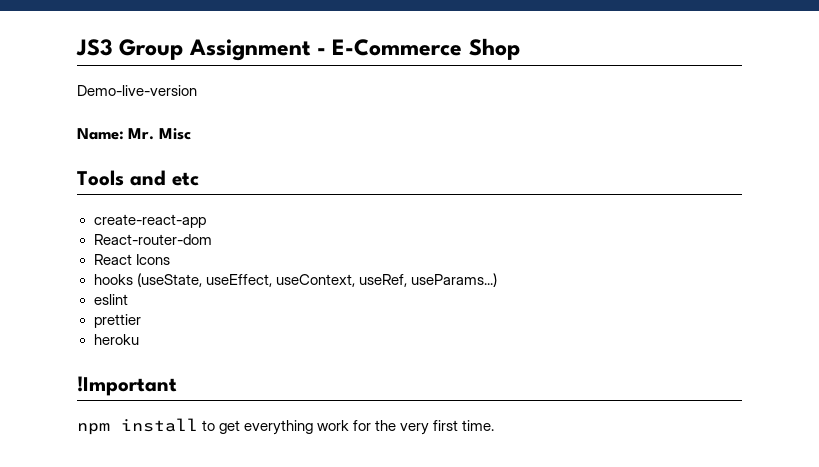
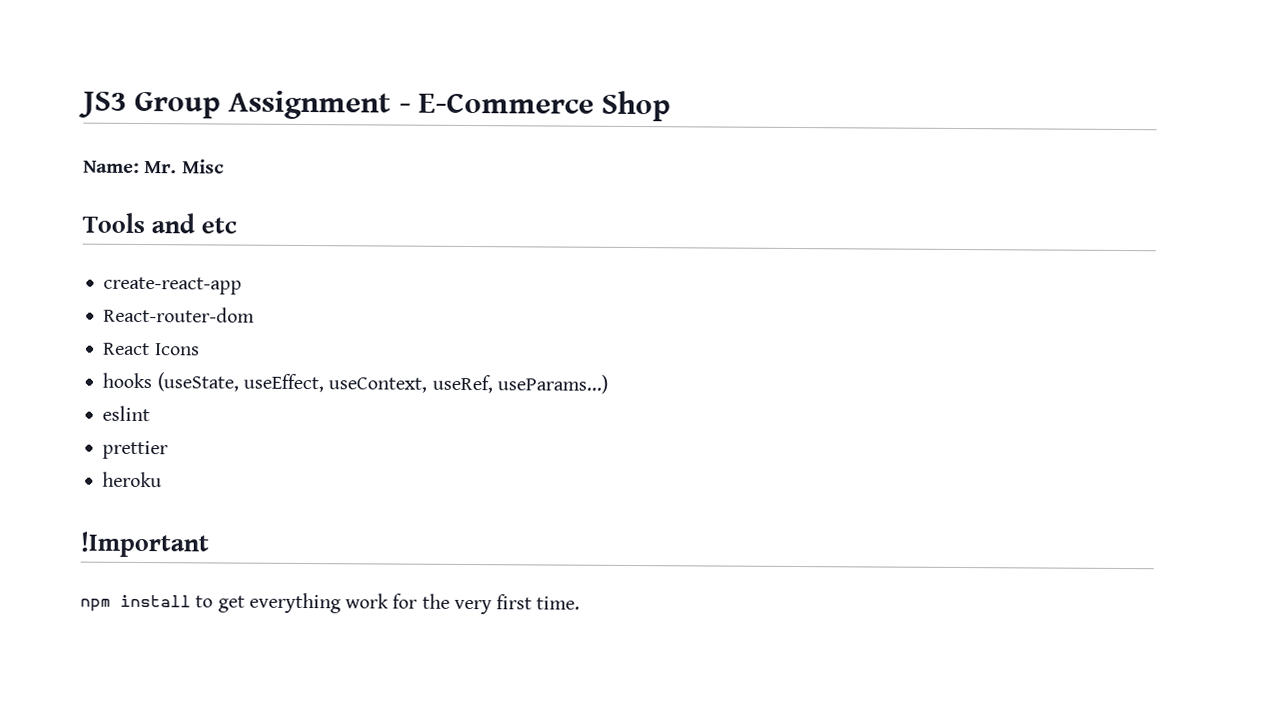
- Demo-live-version

